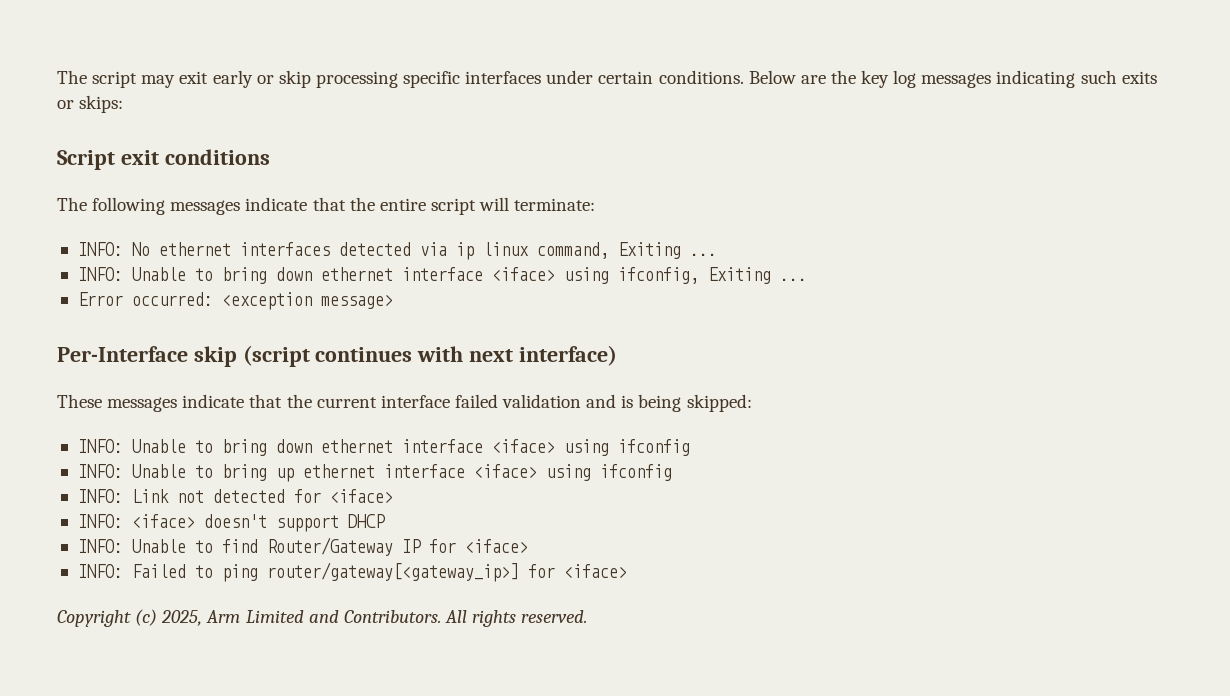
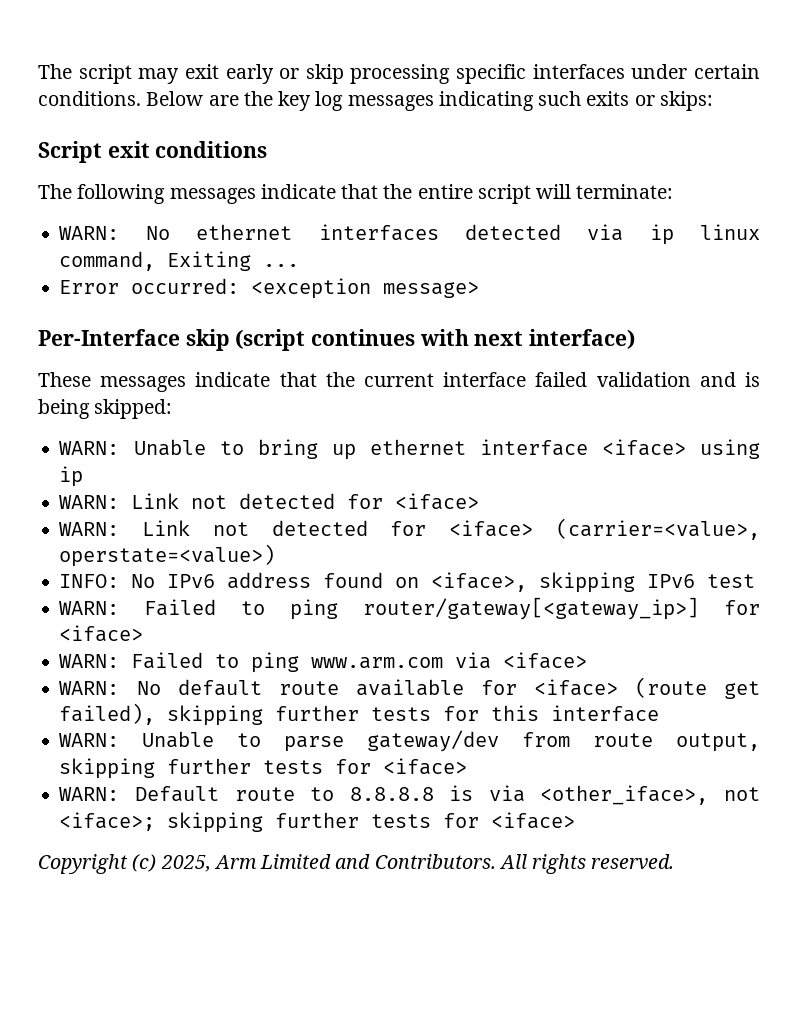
- INFO: No ethernet interfaces detected via ip linux command, Exiting ...
+ WARN: No ethernet interfaces detected via ip linux command, Exiting ...
- INFO: Unable to bring down ethernet interface <iface> using ifconfig, Exiting ...
- INFO: Unable to bring down ethernet interface <iface> using ifconfig
- INFO: Unable to bring up ethernet interface <iface> using ifconfig
- INFO: Link not detected for <iface>
+ WARN: Unable to bring up ethernet interface <iface> using ip
+ WARN: Link not detected for <iface>
- INFO: <iface> doesn't support DHCP
- INFO: Unable to find Router/Gateway IP for <iface>
- INFO: Failed to ping router/gateway[<gateway_ip>] for <iface>
+ WARN: Link not detected for <iface> (carrier=<value>, operstate=<value>)
+ INFO: No IPv6 address found on <iface>, skipping IPv6 test
+ WARN: Failed to ping router/gateway[<gateway_ip>] for <iface>
+ WARN: Failed to ping www.arm.com via <iface>
+ WARN: No default route available for <iface> (route get failed), skipping further tests for this interface
+ WARN: Unable to parse gateway/dev from route output, skipping further tests for <iface>
+ WARN: Default route to 8.8.8.8 is via <other_iface>, not <iface>; skipping further tests for <iface>

